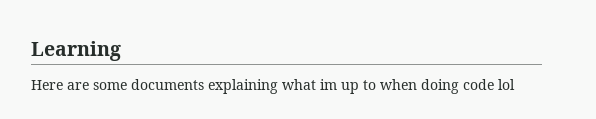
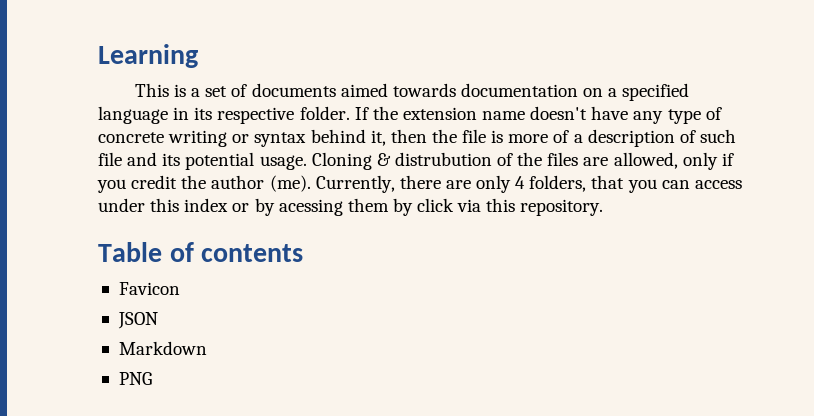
- Here are some documents explaining what im up to when doing code lol
+ This is a set of documents aimed towards documentation on a specified language in its respective folder. If the extension name doesn't have any type of concrete writing or syntax behind it, then the file is more of a description of such file and its potential usage. Cloning & distrubution of the files are allowed, only if you credit the author (me). Currently, there are only 4 folders, that you can access under this index or by acessing them by click via this repository.
+ Table of contents
+ Favicon
+ JSON
+ Markdown
+ PNG

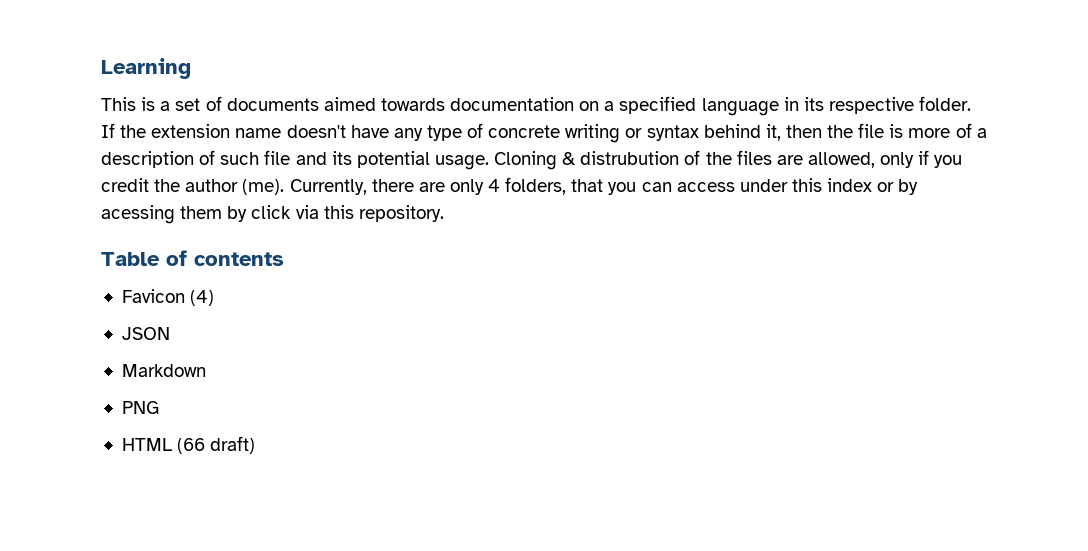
- Favicon
+ Favicon (4)
+ HTML (66 draft)

